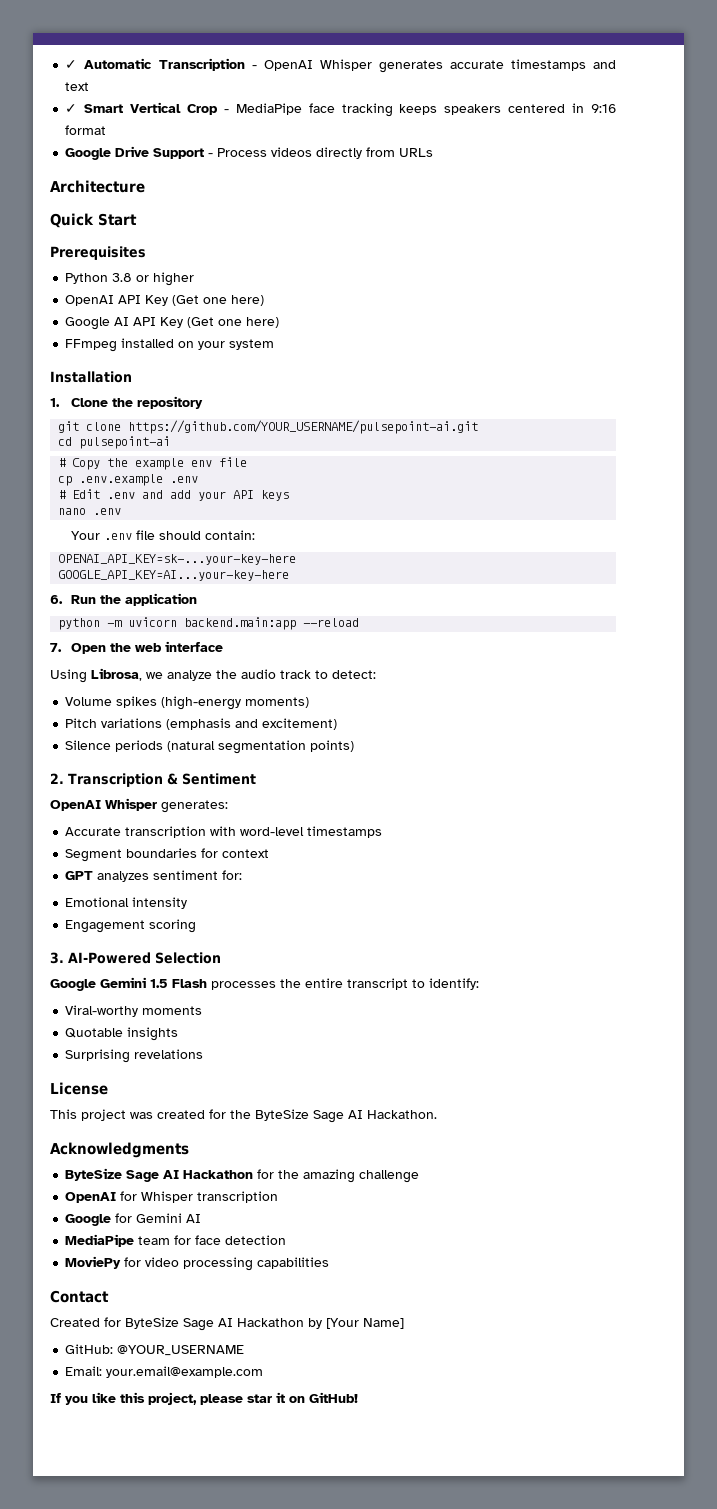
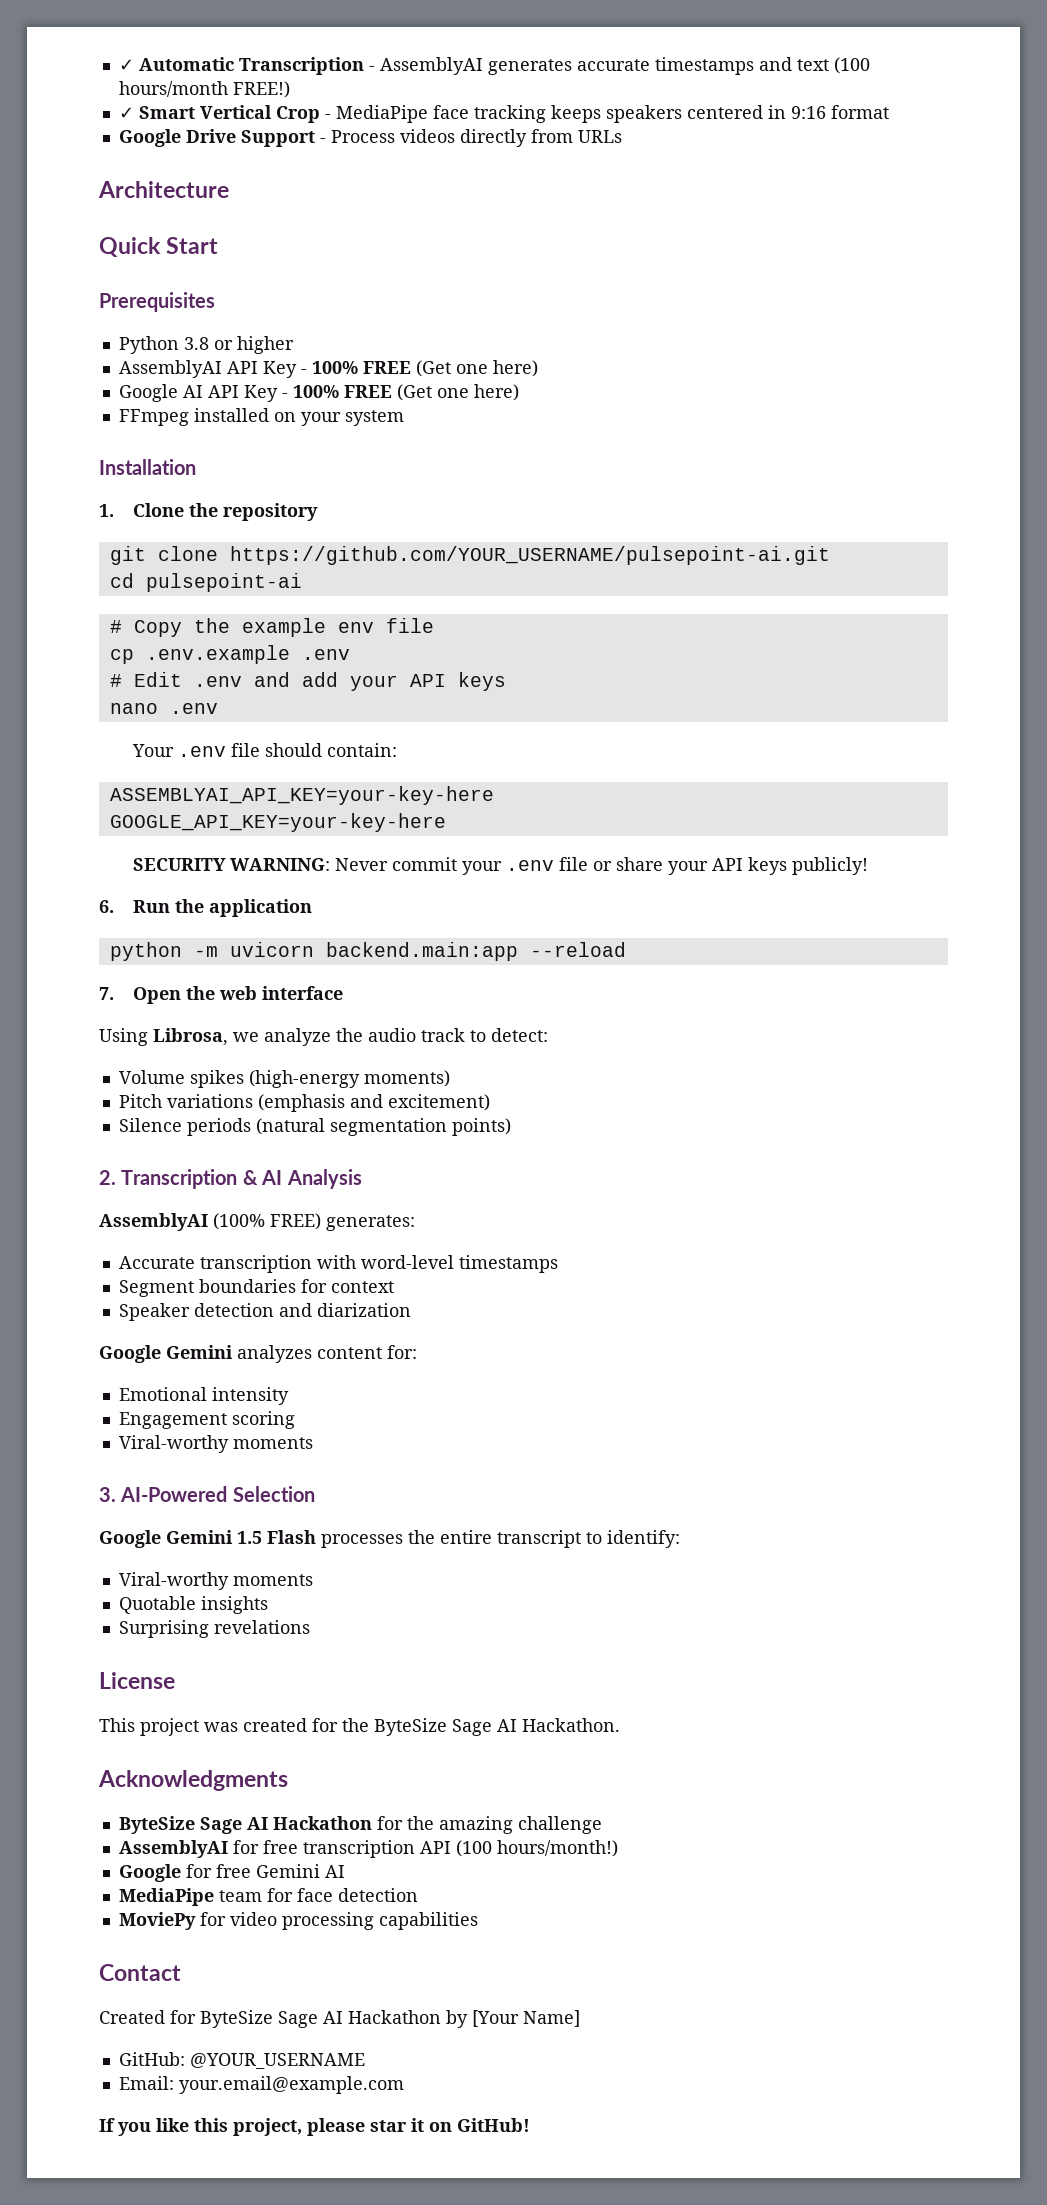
- ✓ Automatic Transcription - OpenAI Whisper generates accurate timestamps and text
+ ✓ Automatic Transcription - AssemblyAI generates accurate timestamps and text (100 hours/month FREE!)
- OpenAI API Key (Get one here)
+ AssemblyAI API Key - 100% FREE (Get one here)
- Google AI API Key (Get one here)
+ Google AI API Key - 100% FREE (Get one here)
- OPENAI_API_KEY=sk-...your-key-here
- GOOGLE_API_KEY=AI...your-key-here
+ ASSEMBLYAI_API_KEY=your-key-here
+ GOOGLE_API_KEY=your-key-here
+ SECURITY WARNING: Never commit your .env file or share your API keys publicly!
- 2. Transcription & Sentiment
- OpenAI Whisper generates:
+ 2. Transcription & AI Analysis
+ AssemblyAI (100% FREE) generates:
- GPT analyzes sentiment for:
+ Speaker detection and diarization
+ Google Gemini analyzes content for:
  Engagement scoring
+ Viral-worthy moments
- OpenAI for Whisper transcription
+ AssemblyAI for free transcription API (100 hours/month!)
- Google for Gemini AI
+ Google for free Gemini AI

